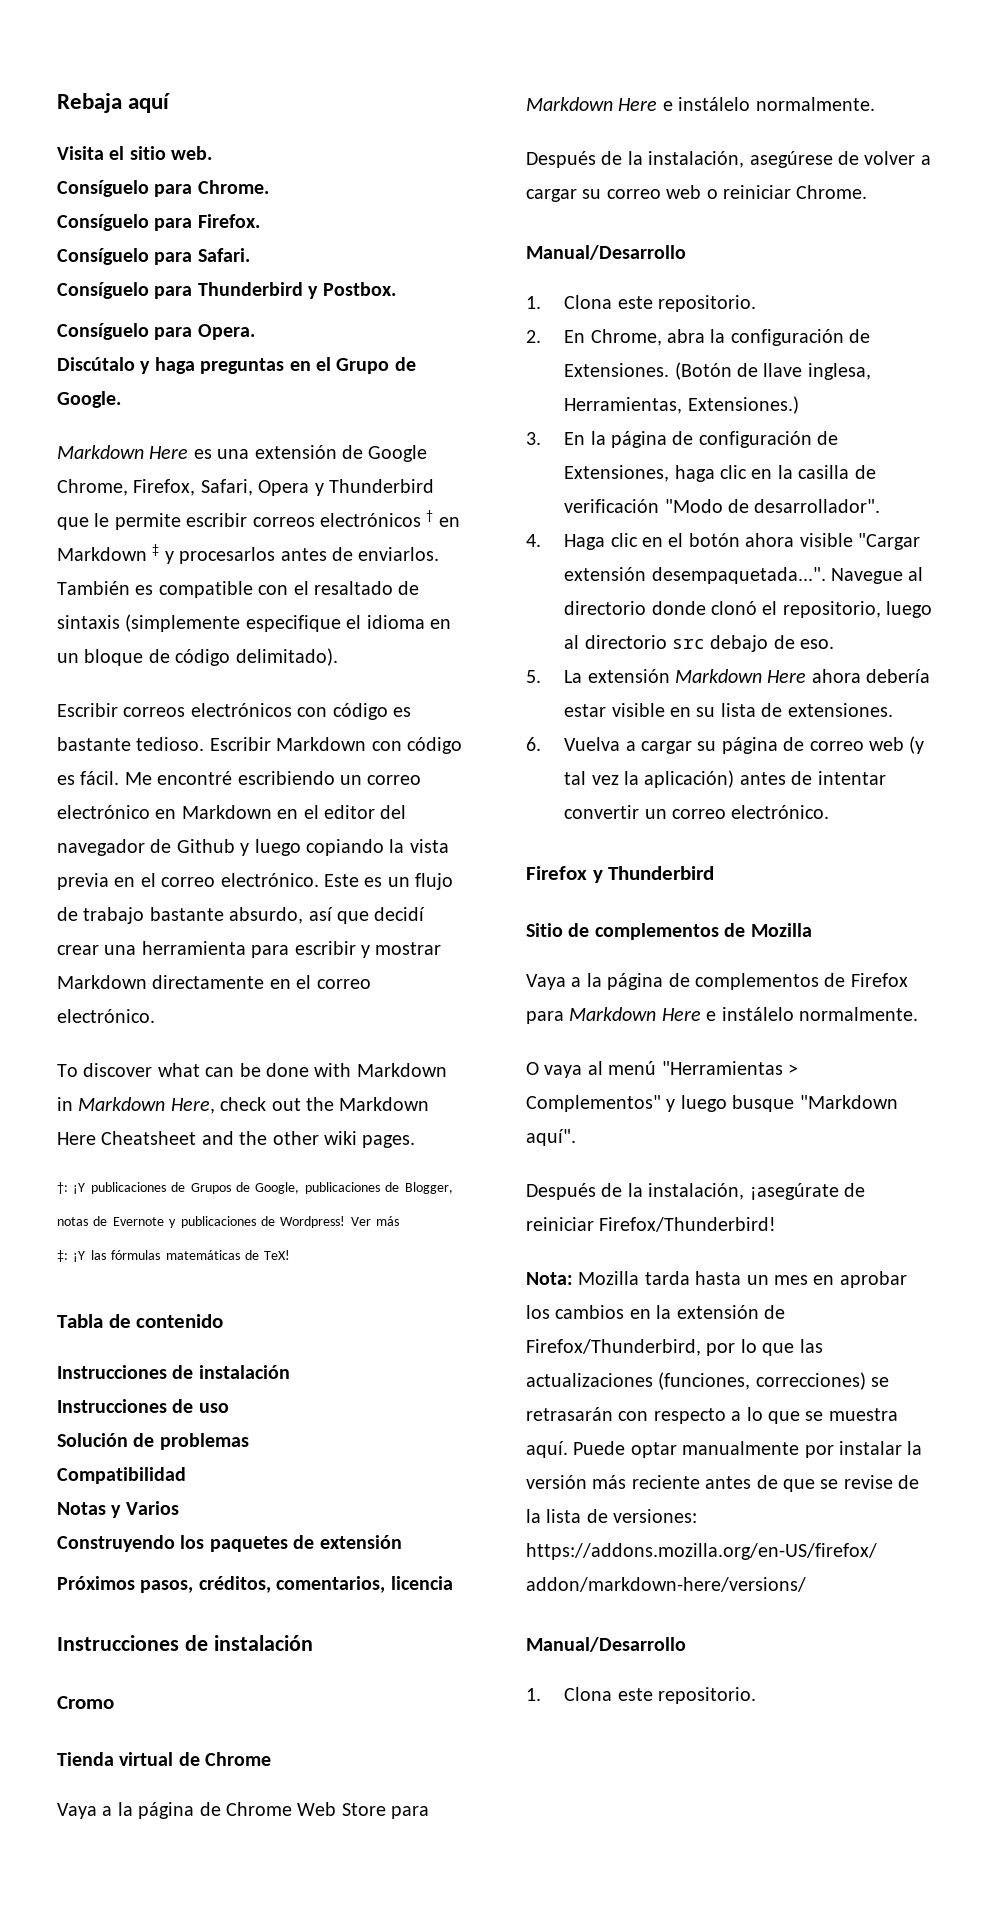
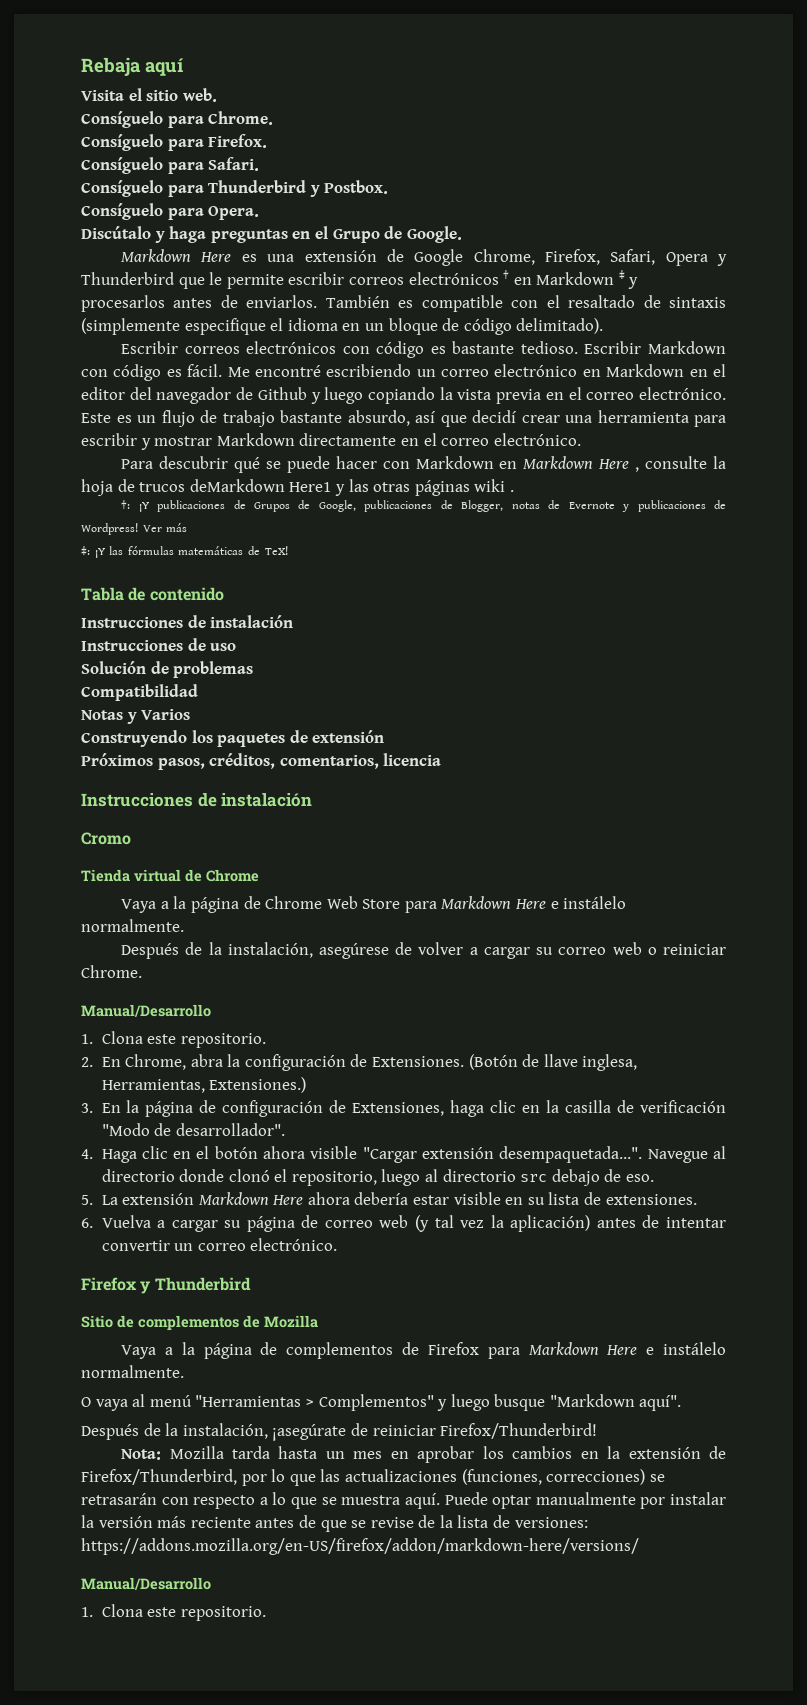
- To discover what can be done with Markdown in Markdown Here, check out the Markdown Here Cheatsheet and the other wiki pages.
+ Para descubrir qué se puede hacer con Markdown en Markdown Here , consulte la hoja de trucos deMarkdown Here1 y las otras páginas wiki .

